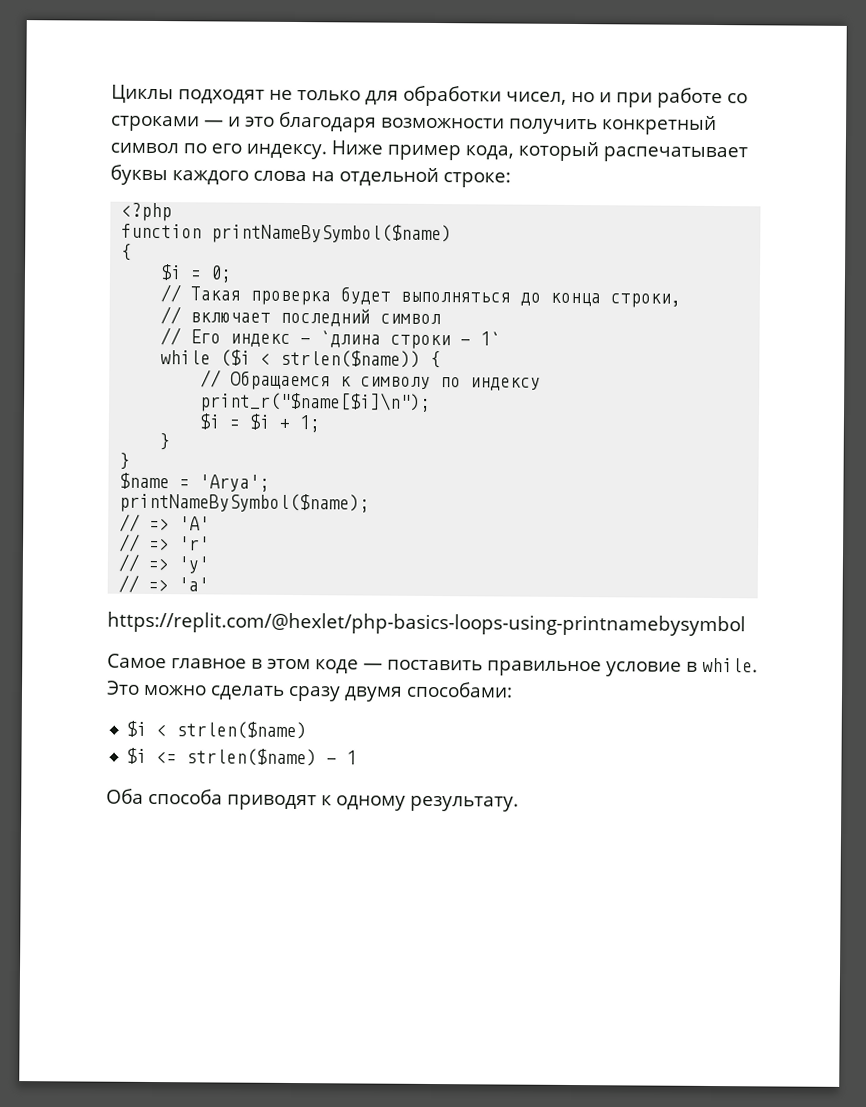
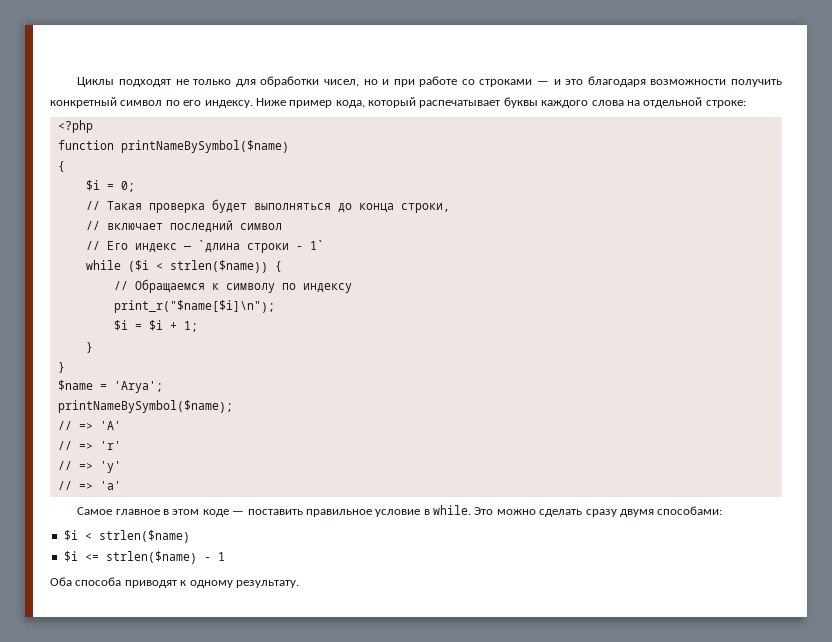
- https://replit.com/@hexlet/php-basics-loops-using-printnamebysymbol

